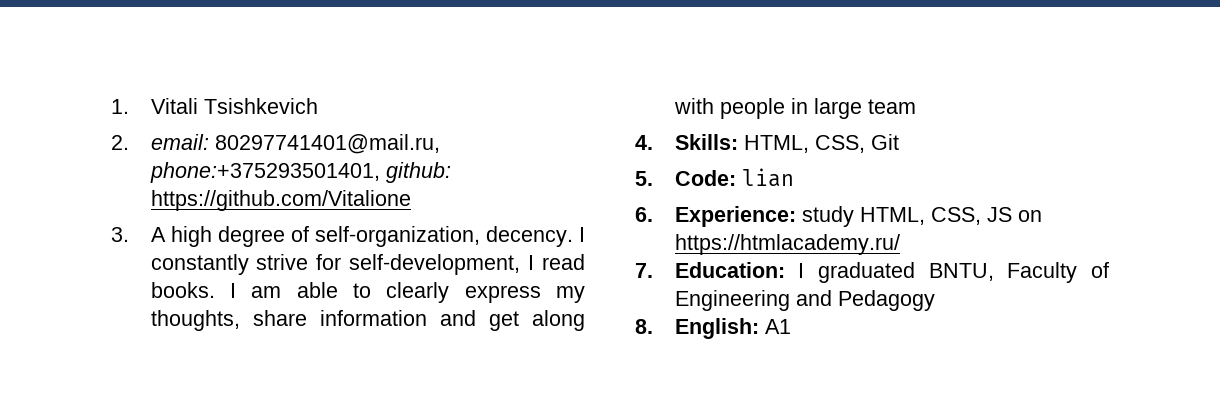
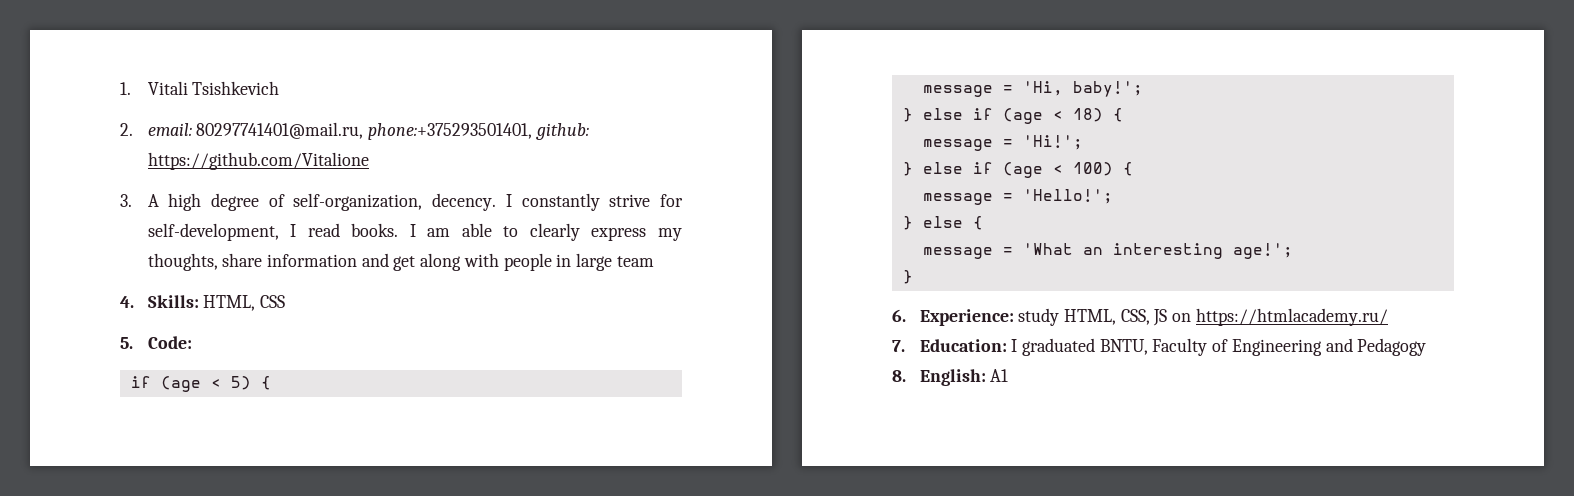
- 4. Skills: HTML, CSS, Git
+ 4. Skills: HTML, CSS
- 5. Code: lian
+ 5. Code:
+ if (age < 5) {
+ message = 'Hi, baby!';
+ } else if (age < 18) {
+ message = 'Hi!';
+ } else if (age < 100) {
+ message = 'Hello!';
+ } else {
+ message = 'What an interesting age!';
+ }

